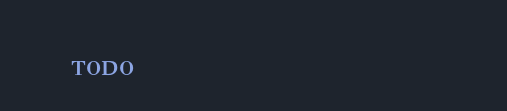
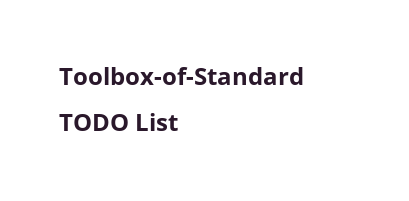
- TODO
+ Toolbox-of-Standard
+ TODO List

